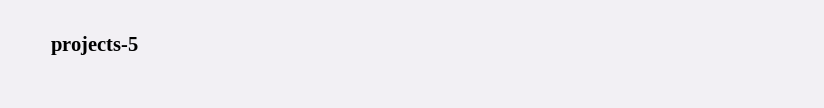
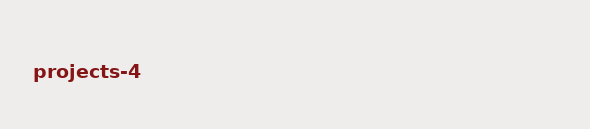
- projects-5
+ projects-4

